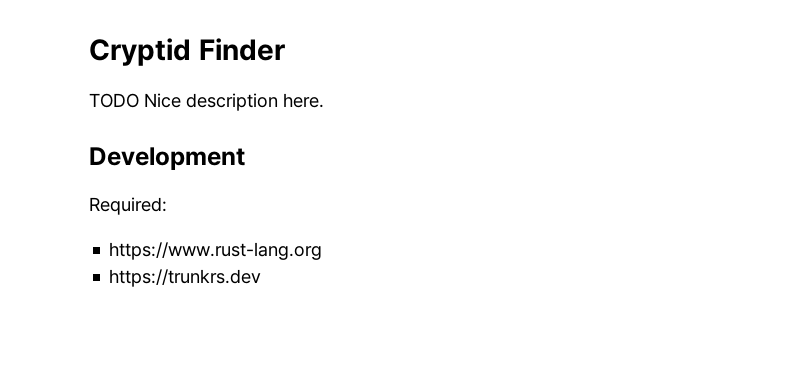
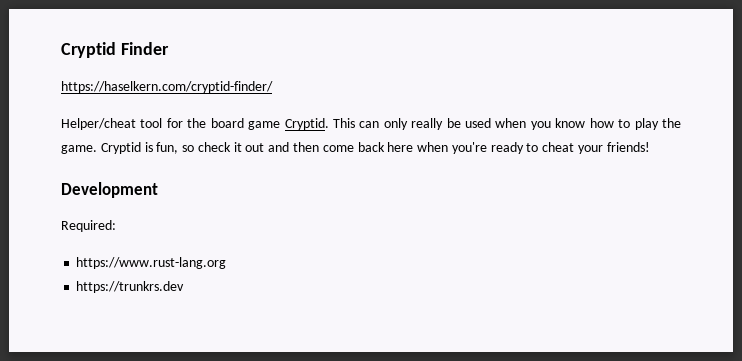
- TODO Nice description here.
+ https://haselkern.com/cryptid-finder/
+ Helper/cheat tool for the board game Cryptid. This can only really be used when you know how to play the game. Cryptid is fun, so check it out and then come back here when you're ready to cheat your friends!

